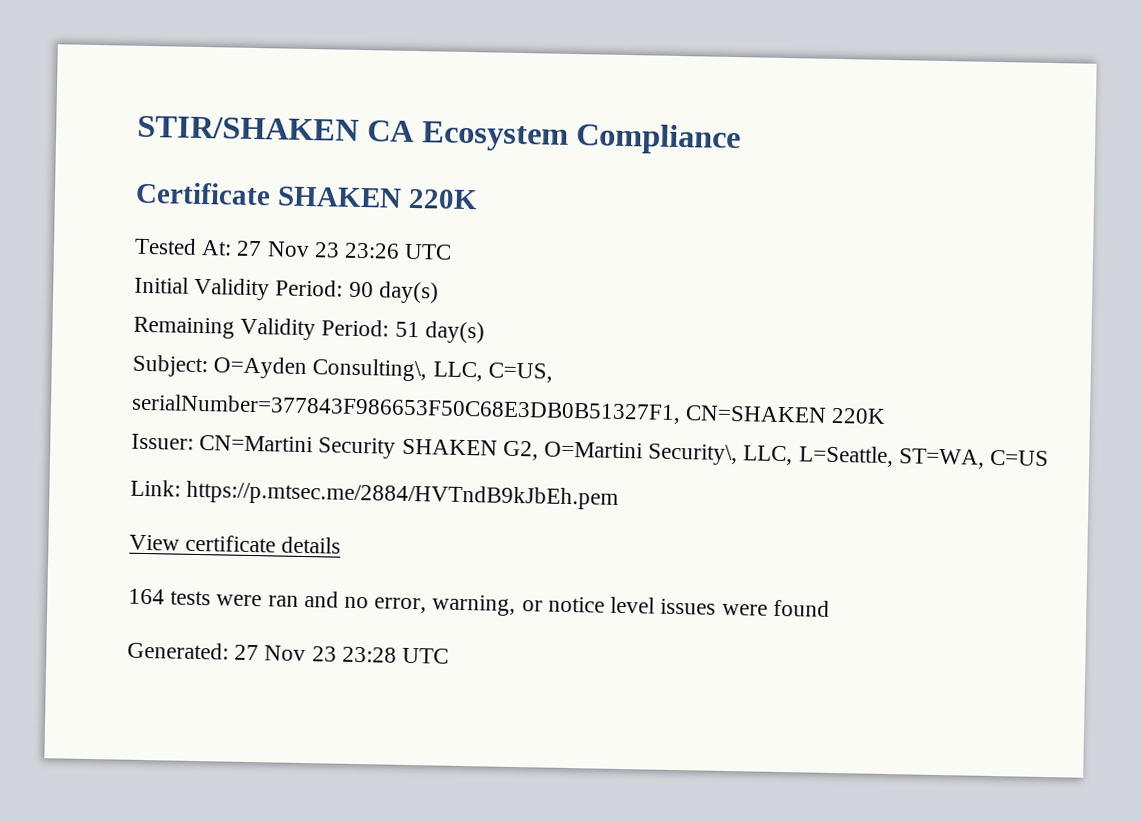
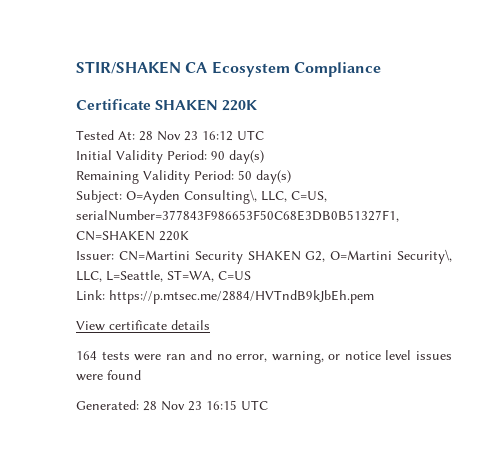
- Tested At: 27 Nov 23 23:26 UTC
+ Tested At: 28 Nov 23 16:12 UTC
- Remaining Validity Period: 51 day(s)
+ Remaining Validity Period: 50 day(s)
- Generated: 27 Nov 23 23:28 UTC
+ Generated: 28 Nov 23 16:15 UTC

